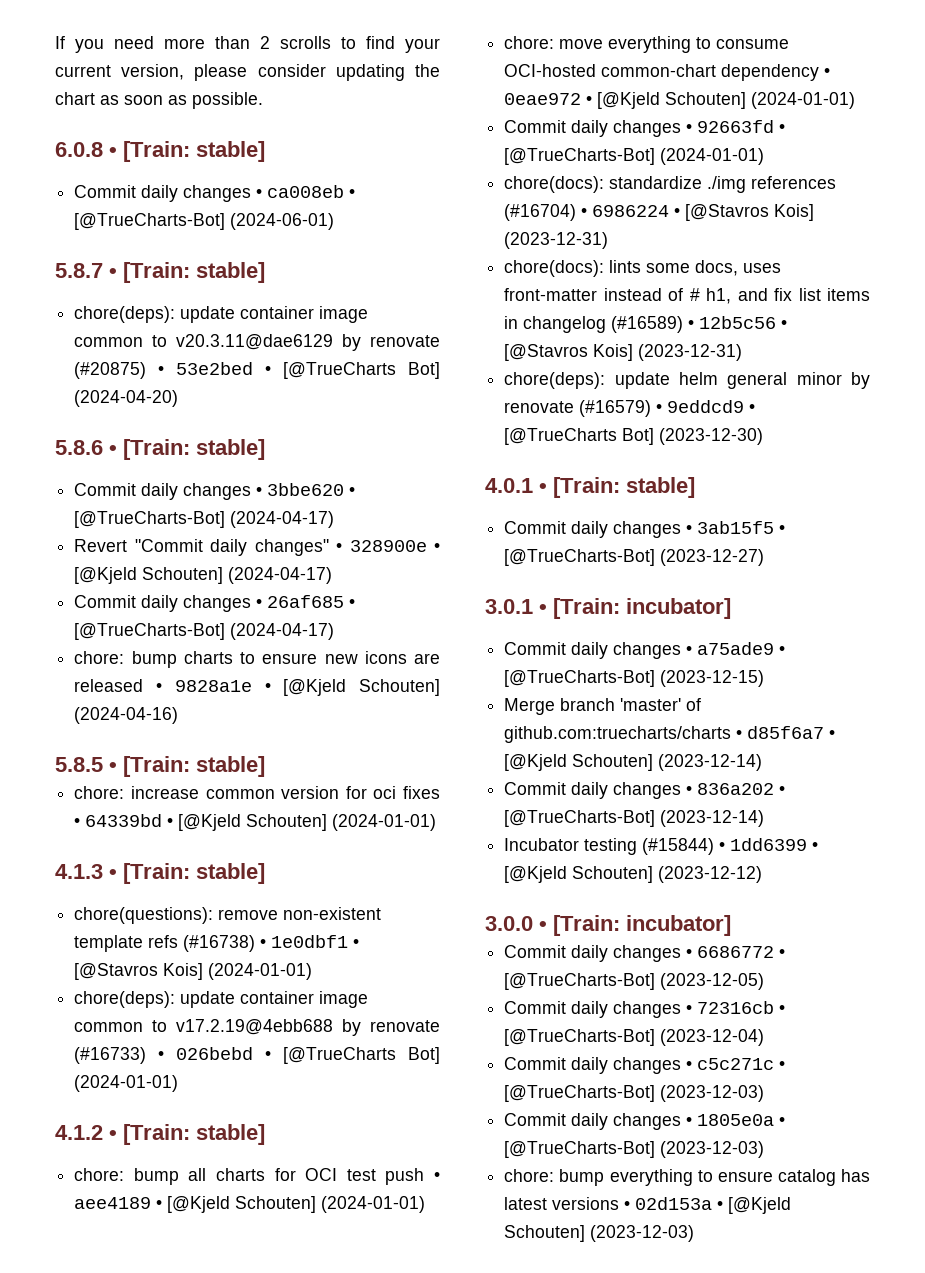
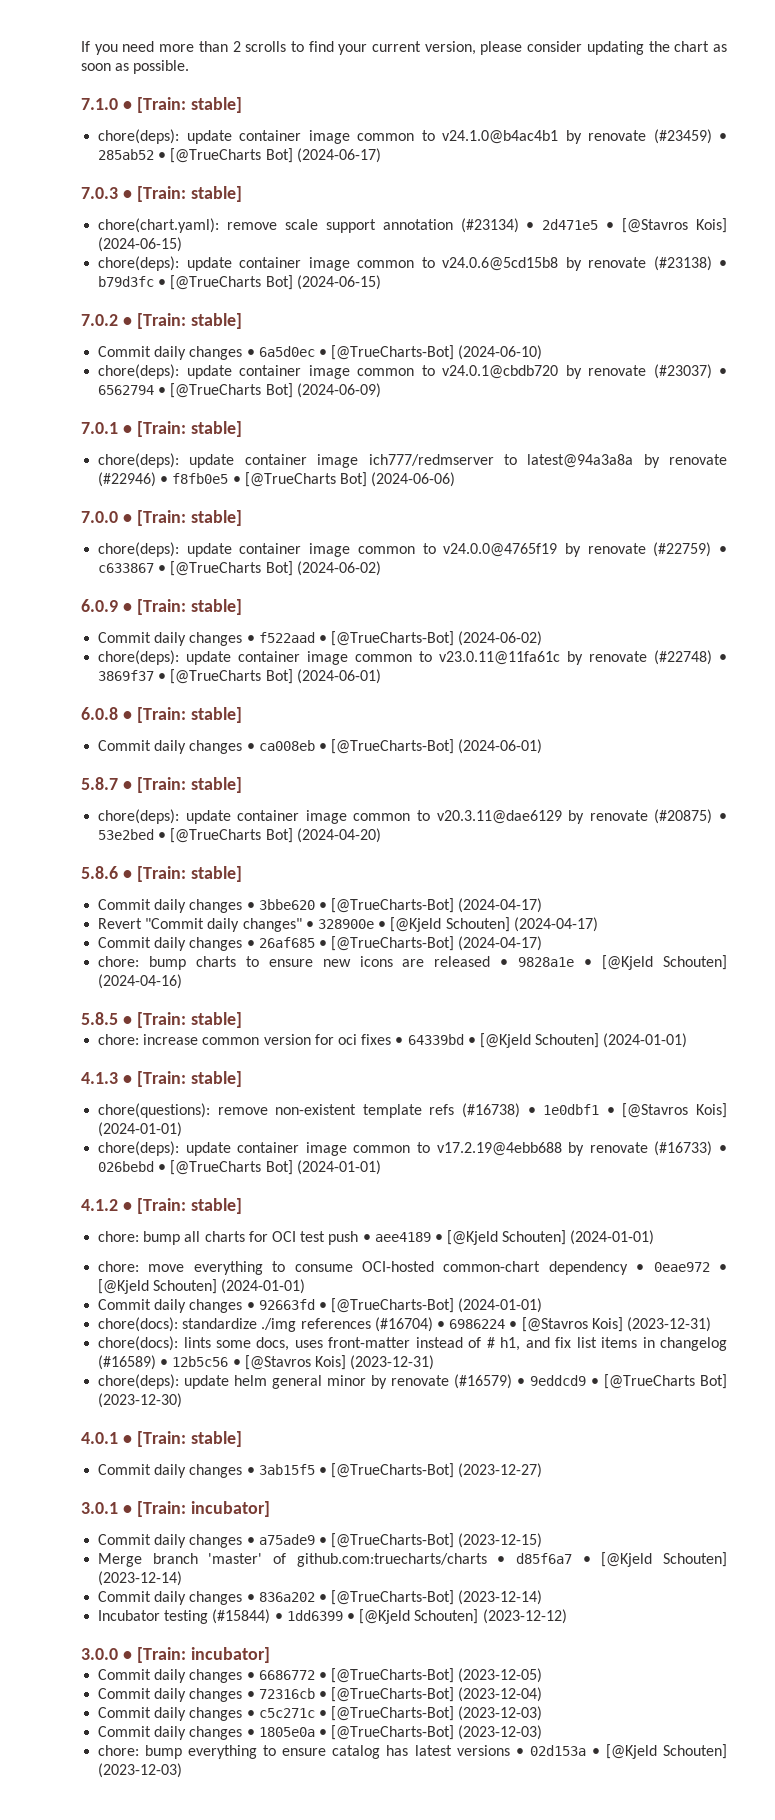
+ 7.1.0 • [Train: stable]
+ chore(deps): update container image common to v24.1.0@b4ac4b1 by renovate (#23459) • 285ab52 • [@TrueCharts Bot] (2024-06-17)
+ 7.0.3 • [Train: stable]
+ chore(chart.yaml): remove scale support annotation (#23134) • 2d471e5 • [@Stavros Kois] (2024-06-15)
+ chore(deps): update container image common to v24.0.6@5cd15b8 by renovate (#23138) • b79d3fc • [@TrueCharts Bot] (2024-06-15)
+ 7.0.2 • [Train: stable]
+ Commit daily changes • 6a5d0ec • [@TrueCharts-Bot] (2024-06-10)
+ chore(deps): update container image common to v24.0.1@cbdb720 by renovate (#23037) • 6562794 • [@TrueCharts Bot] (2024-06-09)
+ 7.0.1 • [Train: stable]
+ chore(deps): update container image ich777/redmserver to latest@94a3a8a by renovate (#22946) • f8fb0e5 • [@TrueCharts Bot] (2024-06-06)
+ 7.0.0 • [Train: stable]
+ chore(deps): update container image common to v24.0.0@4765f19 by renovate (#22759) • c633867 • [@TrueCharts Bot] (2024-06-02)
+ 6.0.9 • [Train: stable]
+ Commit daily changes • f522aad • [@TrueCharts-Bot] (2024-06-02)
+ chore(deps): update container image common to v23.0.11@11fa61c by renovate (#22748) • 3869f37 • [@TrueCharts Bot] (2024-06-01)

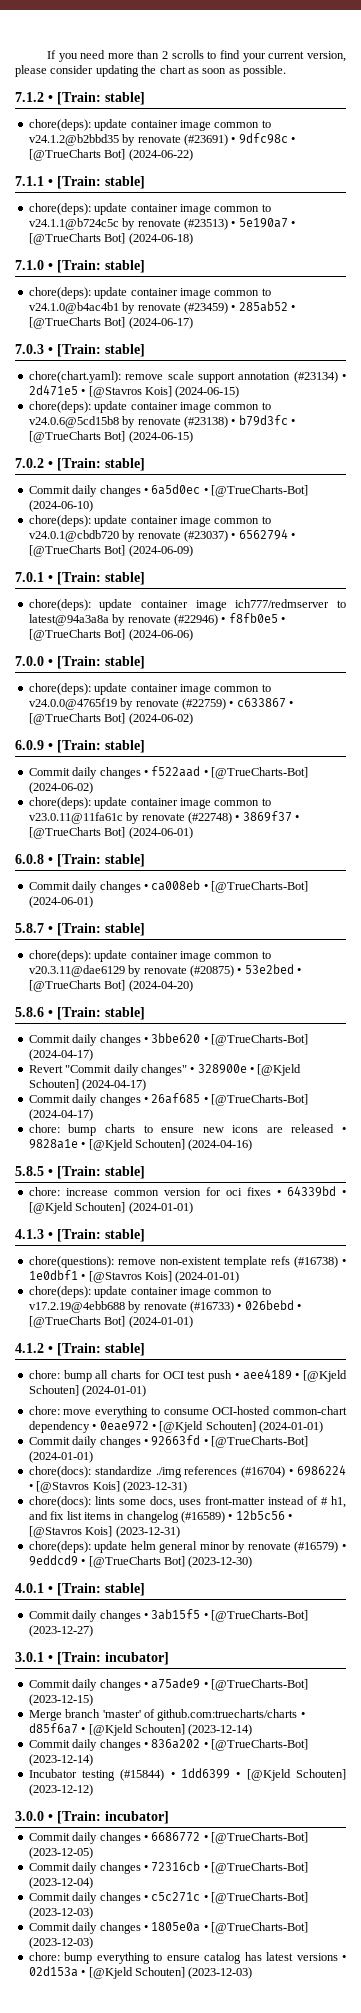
+ 7.1.2 • [Train: stable]
+ chore(deps): update container image common to v24.1.2@b2bbd35 by renovate (#23691) • 9dfc98c • [@TrueCharts Bot] (2024-06-22)
+ 7.1.1 • [Train: stable]
+ chore(deps): update container image common to v24.1.1@b724c5c by renovate (#23513) • 5e190a7 • [@TrueCharts Bot] (2024-06-18)

